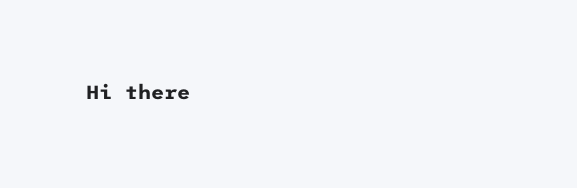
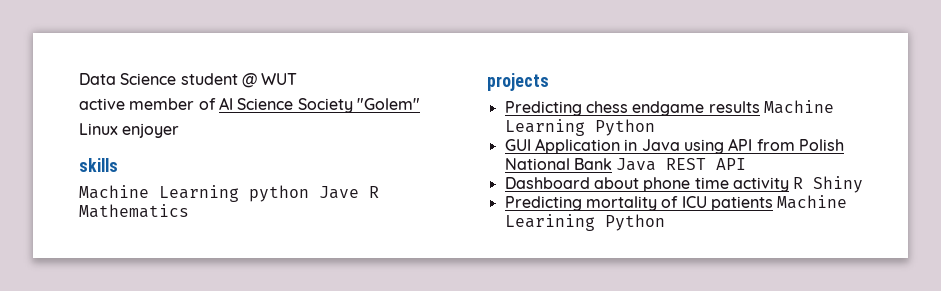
- Hi there
+ Data Science student @ WUT
+ active member of AI Science Society "Golem"
+ Linux enjoyer
+ skills
+ Machine Learning python Jave R Mathematics
+ projects
+ Predicting chess endgame results Machine Learning Python
+ GUI Application in Java using API from Polish National Bank Java REST API
+ Dashboard about phone time activity R Shiny
+ Predicting mortality of ICU patients Machine Learining Python

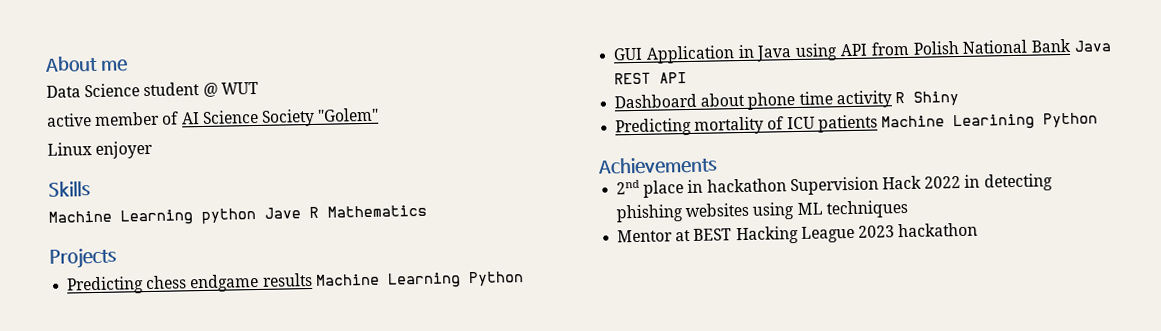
+ About me
- skills
+ Skills
- projects
+ Projects
+ Achievements
+ 2nd place in hackathon Supervision Hack 2022 in detecting phishing websites using ML techniques
+ Mentor at BEST Hacking League 2023 hackathon

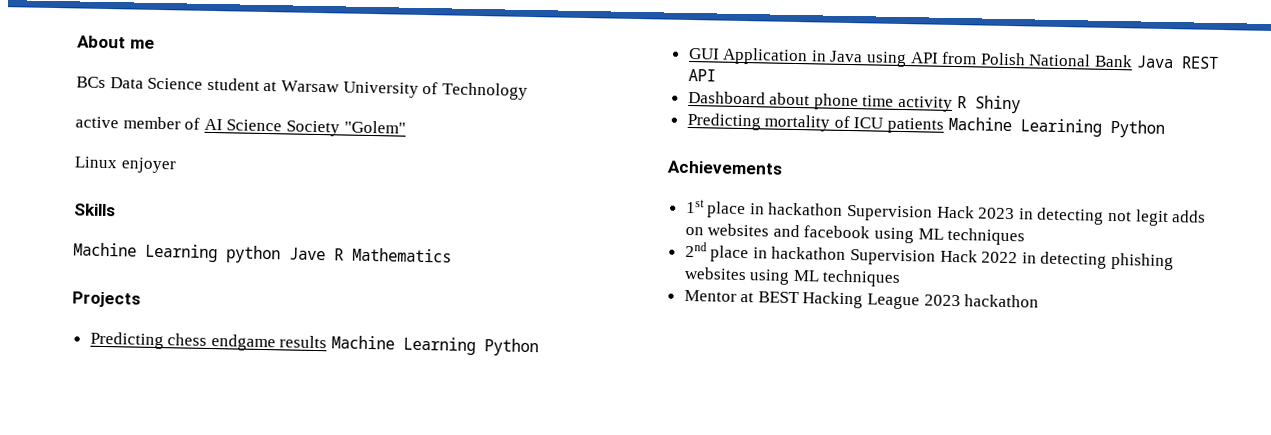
- Data Science student @ WUT
+ BCs Data Science student at Warsaw University of Technology
+ 1st place in hackathon Supervision Hack 2023 in detecting not legit adds on websites and facebook using ML techniques

